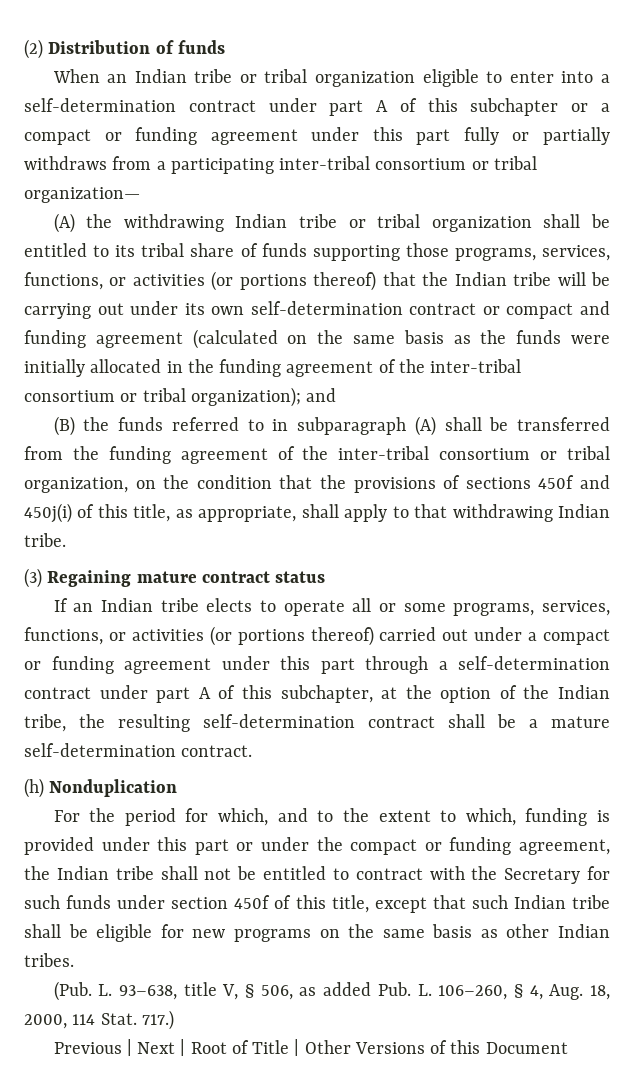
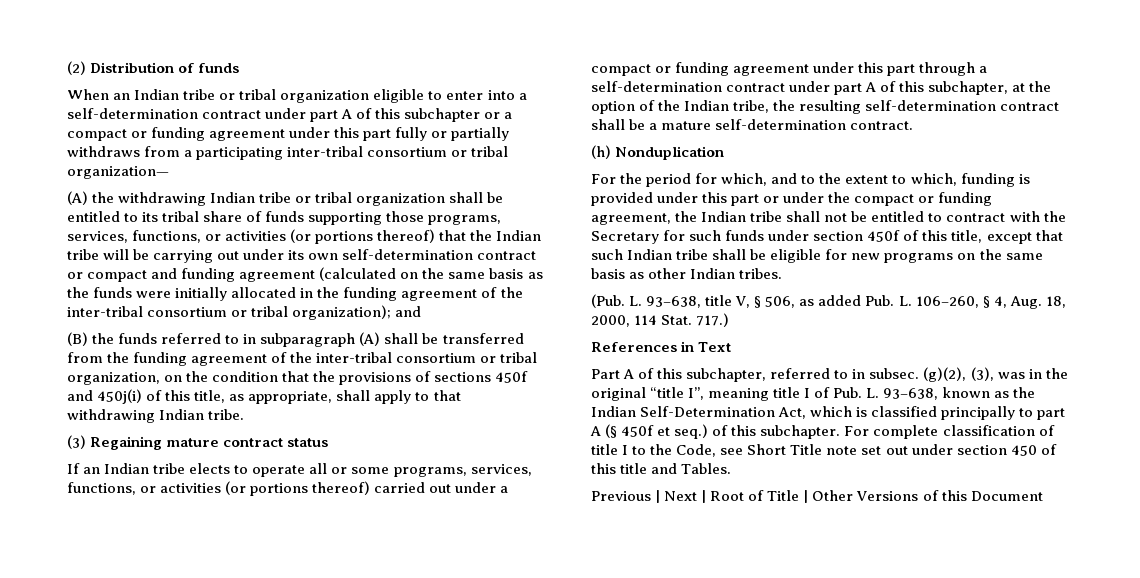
+ References in Text
+ Part A of this subchapter, referred to in subsec. (g)(2), (3), was in the original “title I”, meaning title I of Pub. L. 93–638, known as the Indian Self-Determination Act, which is classified principally to part A (§ 450f et seq.) of this subchapter. For complete classification of title I to the Code, see Short Title note set out under section 450 of this title and Tables.

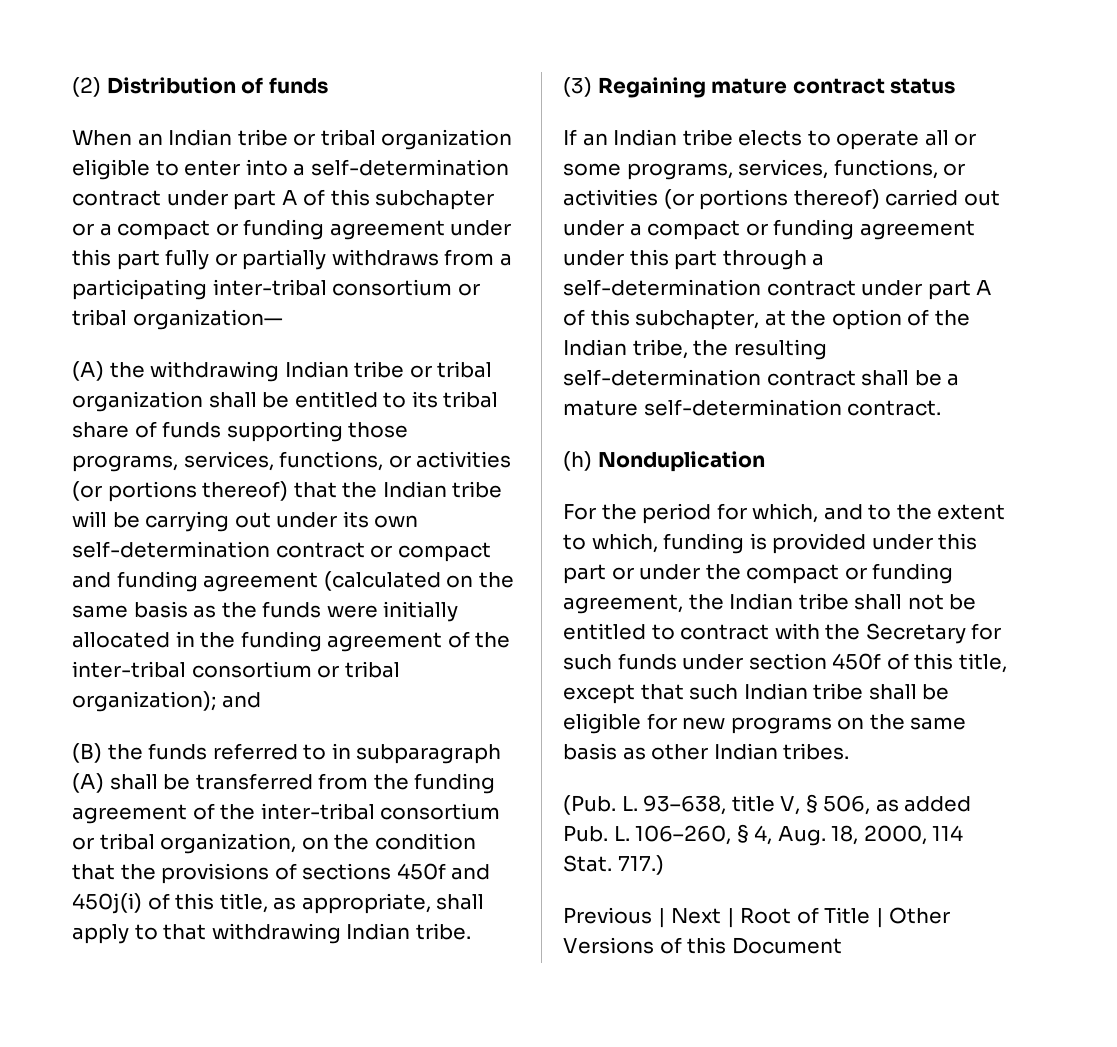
- References in Text
- Part A of this subchapter, referred to in subsec. (g)(2), (3), was in the original “title I”, meaning title I of Pub. L. 93–638, known as the Indian Self-Determination Act, which is classified principally to part A (§ 450f et seq.) of this subchapter. For complete classification of title I to the Code, see Short Title note set out under section 450 of this title and Tables.

